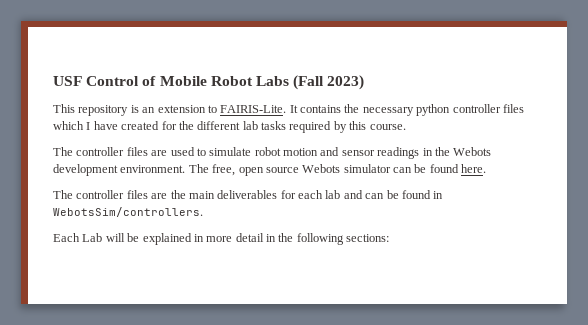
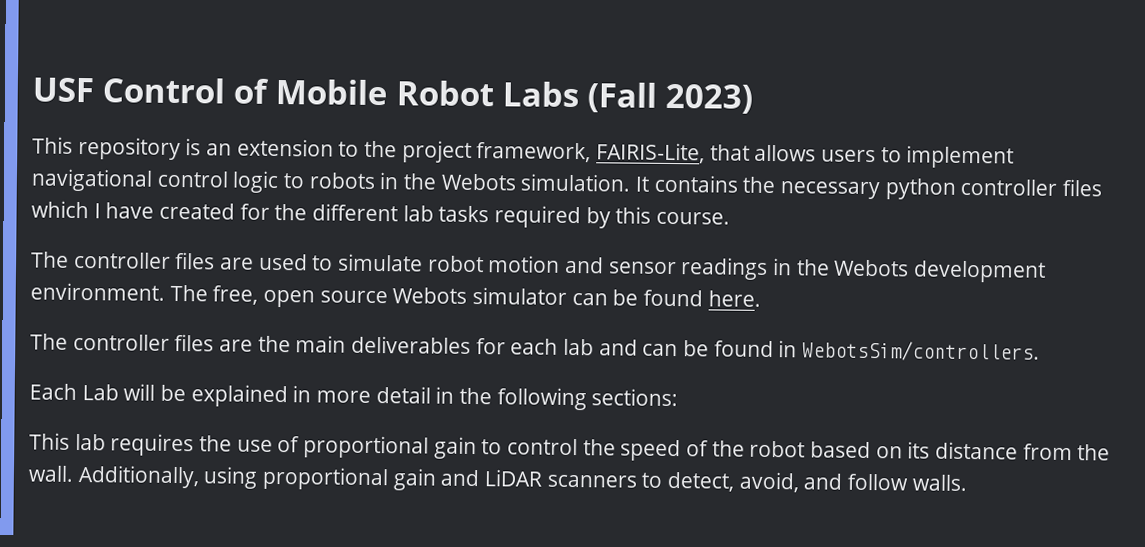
- This repository is an extension to FAIRIS-Lite.
+ This repository is an extension to the project framework, FAIRIS-Lite, that allows users to implement navigational control logic to robots in the Webots simulation.
+ This lab requires the use of proportional gain to control the speed of the robot based on its distance from the wall. Additionally, using proportional gain and LiDAR scanners to detect, avoid, and follow walls.

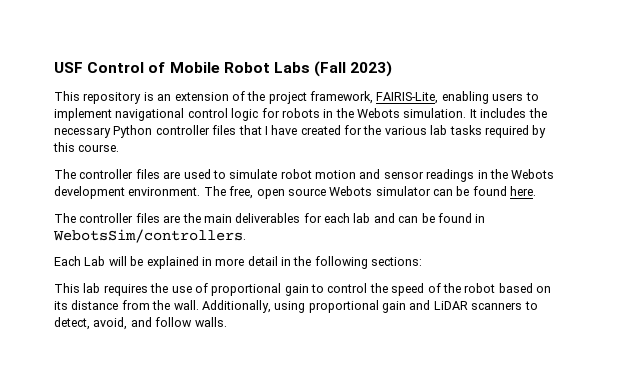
- This repository is an extension to the project framework, FAIRIS-Lite, that allows users to implement navigational control logic to robots in the Webots simulation.
+ This repository is an extension of the project framework, FAIRIS-Lite, enabling users to implement navigational control logic for robots in the Webots simulation.
- It contains the necessary python controller files which I have created for the different lab tasks required by this course.
+ It includes the necessary Python controller files that I have created for the various lab tasks required by this course.

